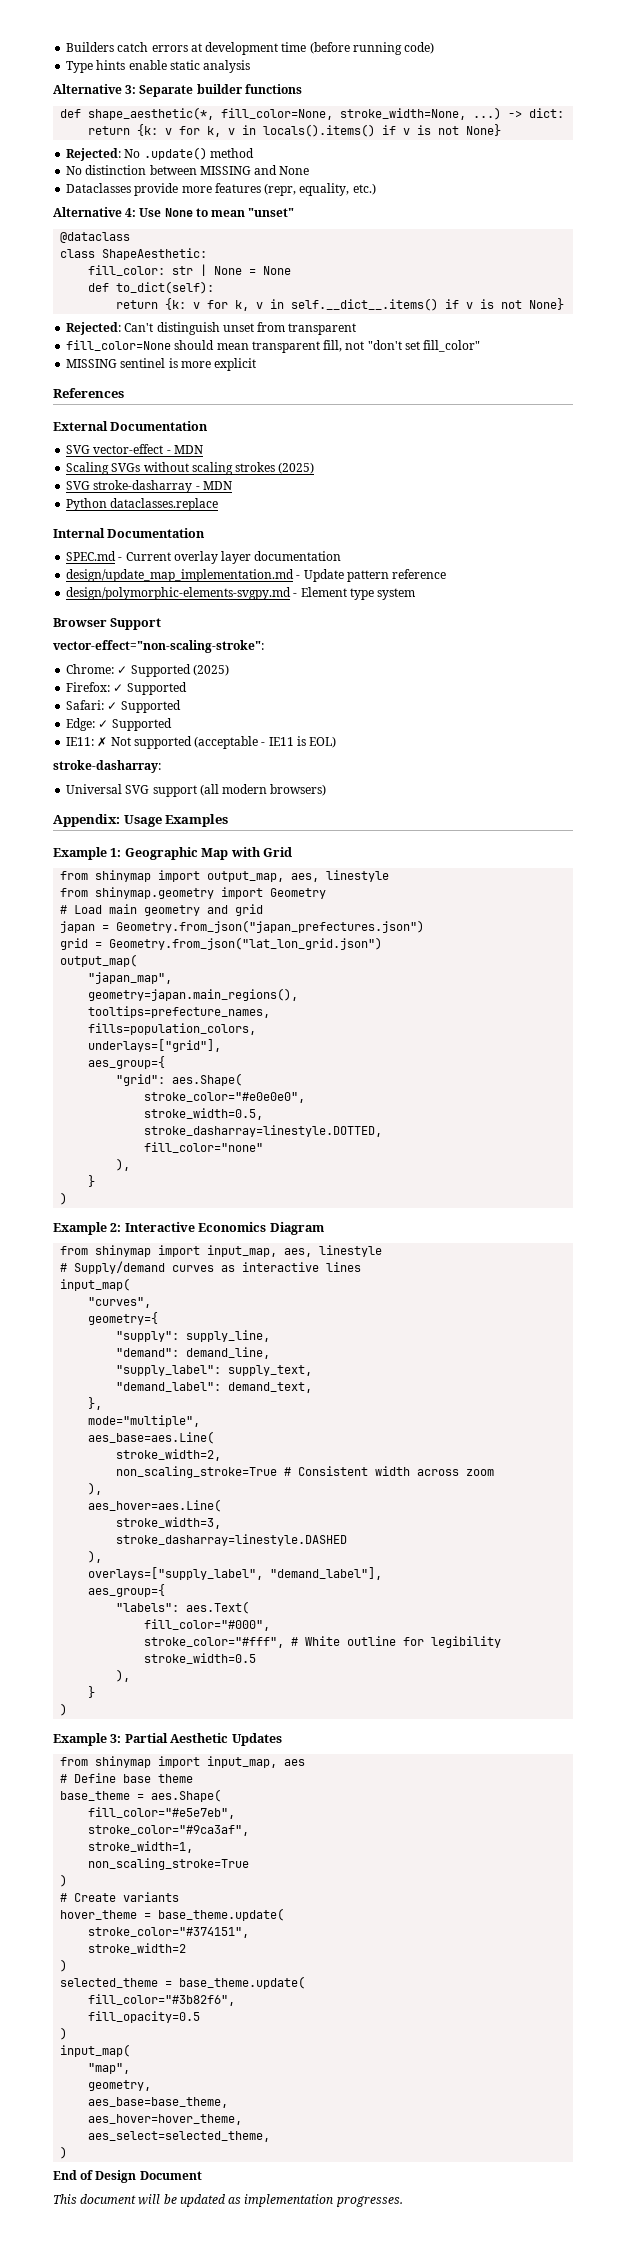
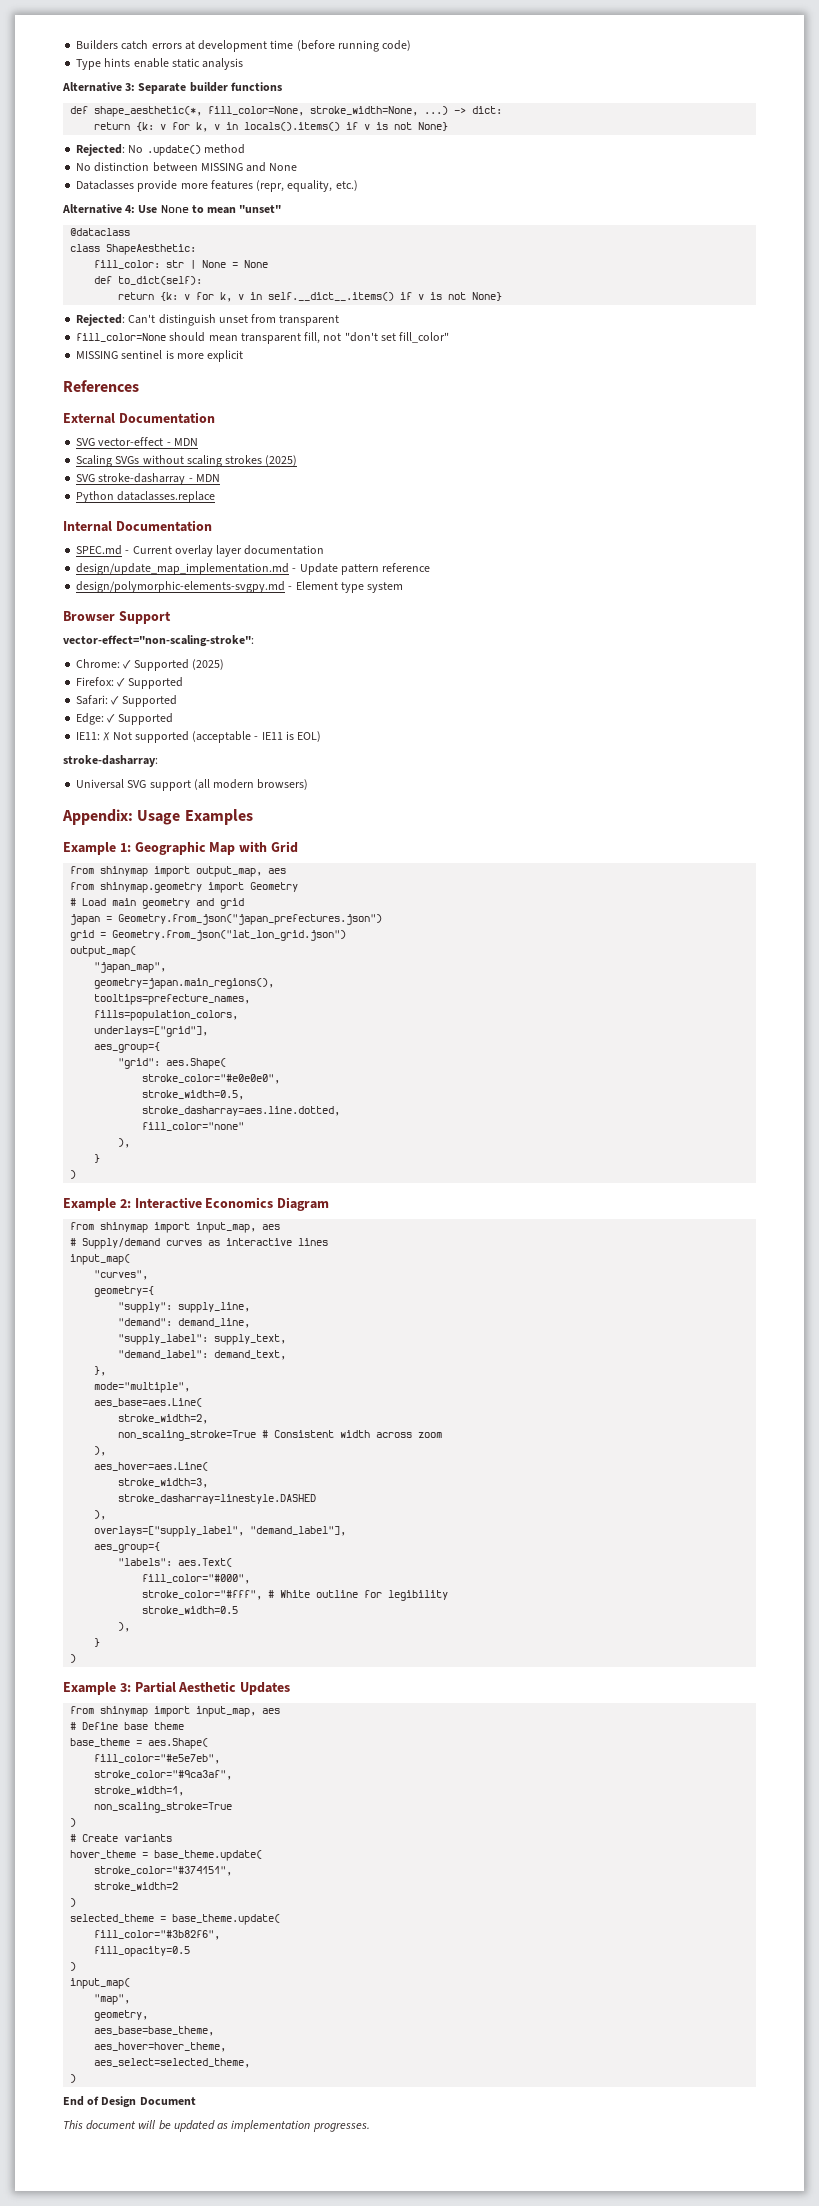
- from shinymap import output_map, aes, linestyle
+ from shinymap import output_map, aes
- stroke_dasharray=linestyle.DOTTED,
+ stroke_dasharray=aes.line.dotted,
  Example 2: Interactive Economics Diagram
- from shinymap import input_map, aes, linestyle
+ from shinymap import input_map, aes

